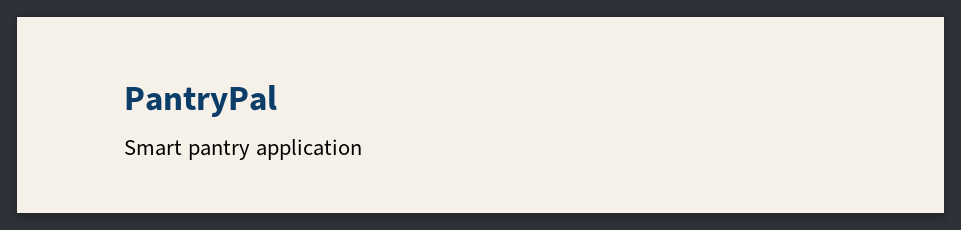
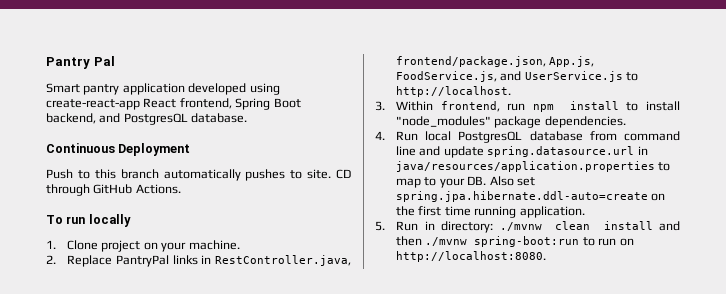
- PantryPal
+ Pantry Pal
- Smart pantry application
+ Smart pantry application developed using create-react-app React frontend, Spring Boot backend, and PostgresQL database.
+ Continuous Deployment
+ Push to this branch automatically pushes to site. CD through GitHub Actions.
+ To run locally
+ 1. Clone project on your machine.
+ 2. Replace PantryPal links in RestController.java, frontend/package.json, App.js, FoodService.js, and UserService.js to http://localhost.
+ 3. Within frontend, run npm install to install "node_modules" package dependencies.
+ 4. Run local PostgresQL database from command line and update spring.datasource.url in java/resources/application.properties to map to your DB. Also set spring.jpa.hibernate.ddl-auto=create on the first time running application.
+ 5. Run in directory: ./mvnw clean install and then ./mvnw spring-boot:run to run on http://localhost:8080.

